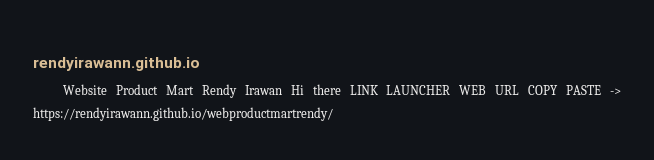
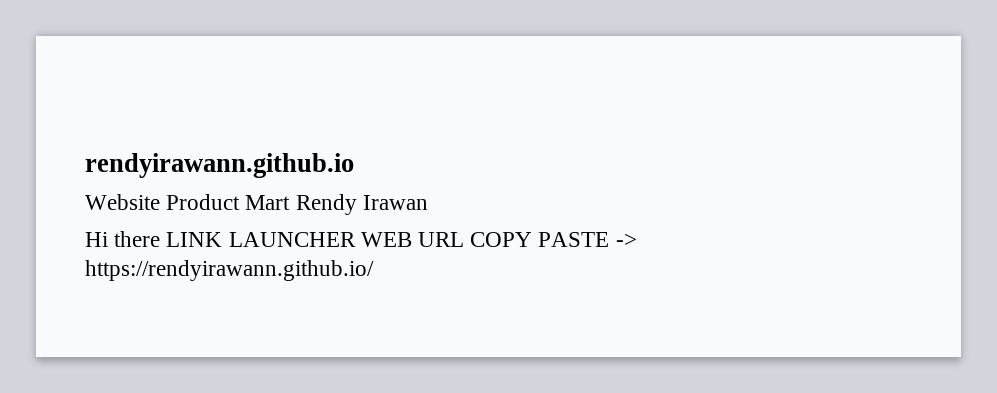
- Website Product Mart Rendy Irawan Hi there LINK LAUNCHER WEB URL COPY PASTE -> https://rendyirawann.github.io/webproductmartrendy/
+ Website Product Mart Rendy Irawan
+ Hi there LINK LAUNCHER WEB URL COPY PASTE -> https://rendyirawann.github.io/

